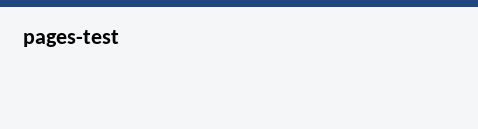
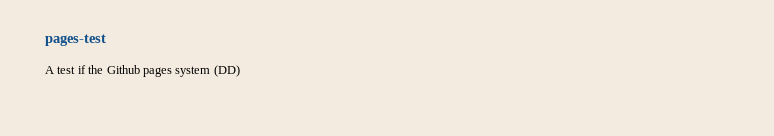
+ A test if the Github pages system (DD)

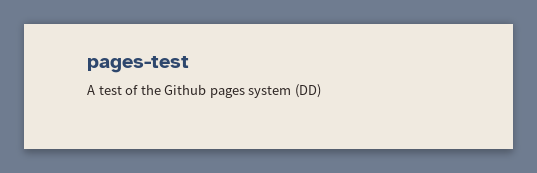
- A test if the Github pages system (DD)
+ A test of the Github pages system (DD)

